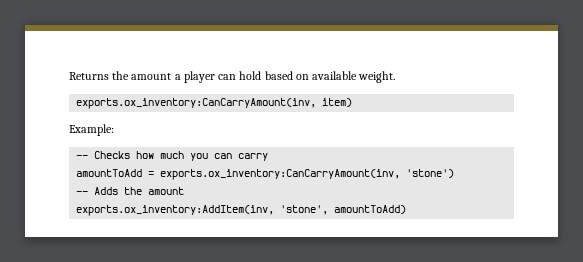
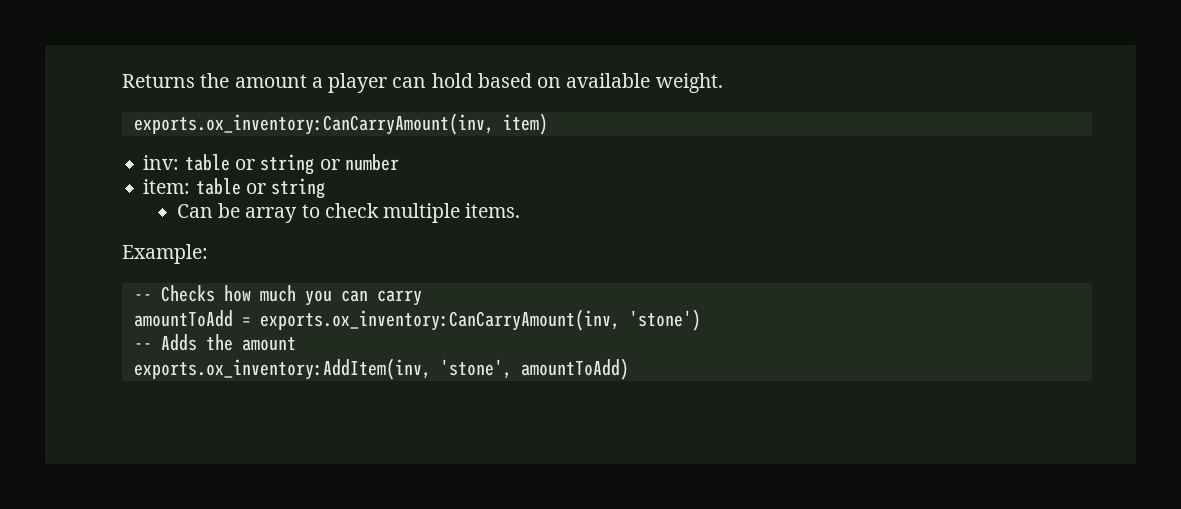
+ inv: table or string or number
+ item: table or string
+ Can be array to check multiple items.

